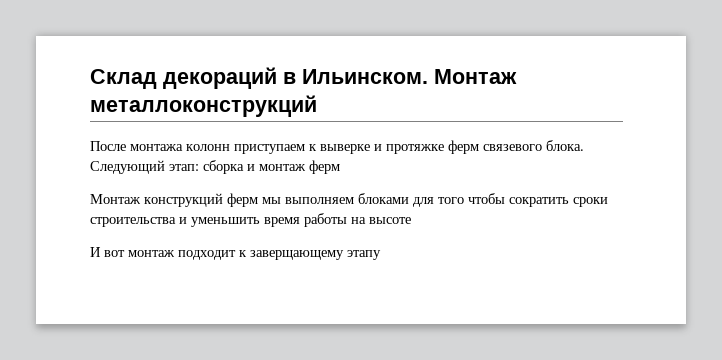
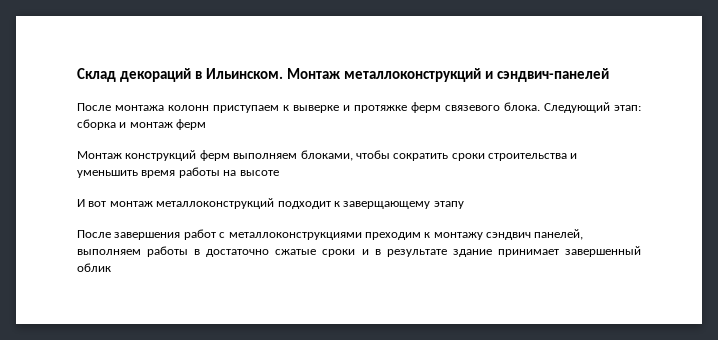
- Монтаж металлоконструкций
+ Монтаж металлоконструкций и сэндвич-панелей
- Монтаж конструкций ферм мы выполняем блоками для того чтобы сократить сроки строительства и уменьшить время работы на высоте
+ Монтаж конструкций ферм выполняем блоками, чтобы сократить сроки строительства и уменьшить время работы на высоте
- И вот монтаж подходит к заверщающему этапу
+ И вот монтаж металлоконструкций подходит к заверщающему этапу
+ После завершения работ с металлоконструкциями преходим к монтажу сэндвич панелей, выполняем работы в достаточно сжатые сроки и в результате здание принимает завершенный облик

